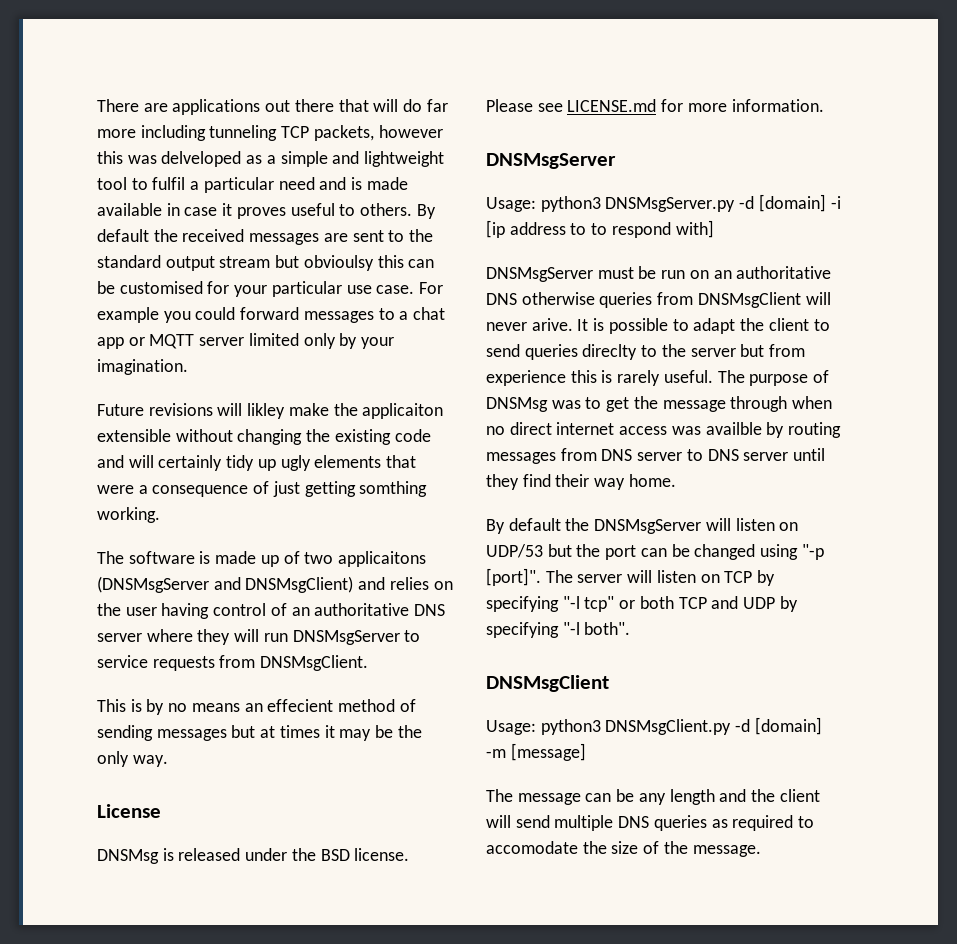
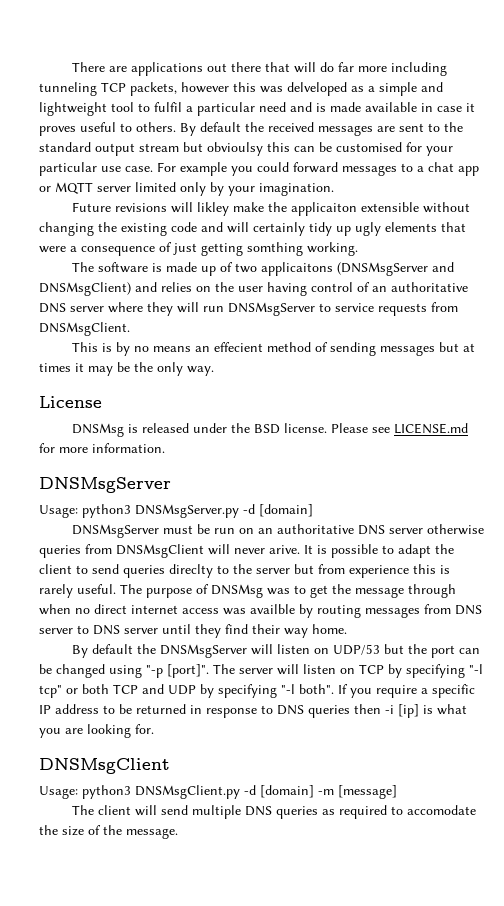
- Usage: python3 DNSMsgServer.py -d [domain] -i [ip address to to respond with]
+ Usage: python3 DNSMsgServer.py -d [domain]
- DNSMsgServer must be run on an authoritative DNS otherwise queries from DNSMsgClient will never arive.
+ DNSMsgServer must be run on an authoritative DNS server otherwise queries from DNSMsgClient will never arive.
+ If you require a specific IP address to be returned in response to DNS queries then -i [ip] is what you are looking for.
- The message can be any length and the client will send multiple DNS queries as required to accomodate the size of the message.
+ The client will send multiple DNS queries as required to accomodate the size of the message.

